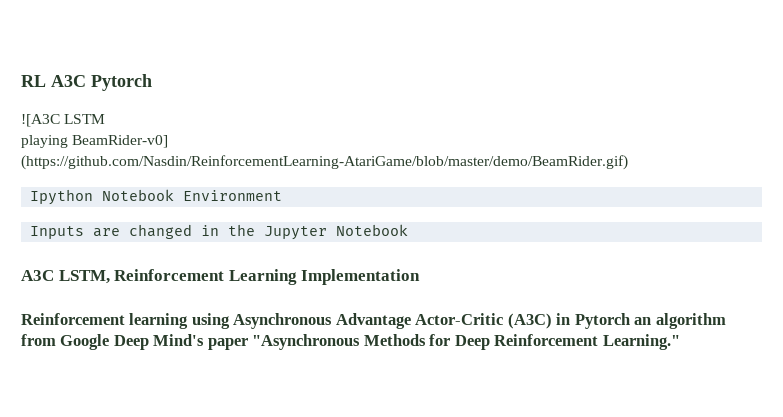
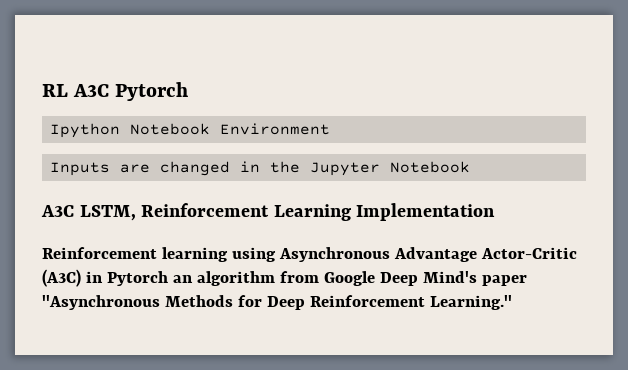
- ![A3C LSTM
- playing BeamRider-v0] (https://github.com/Nasdin/ReinforcementLearning-AtariGame/blob/master/demo/BeamRider.gif)

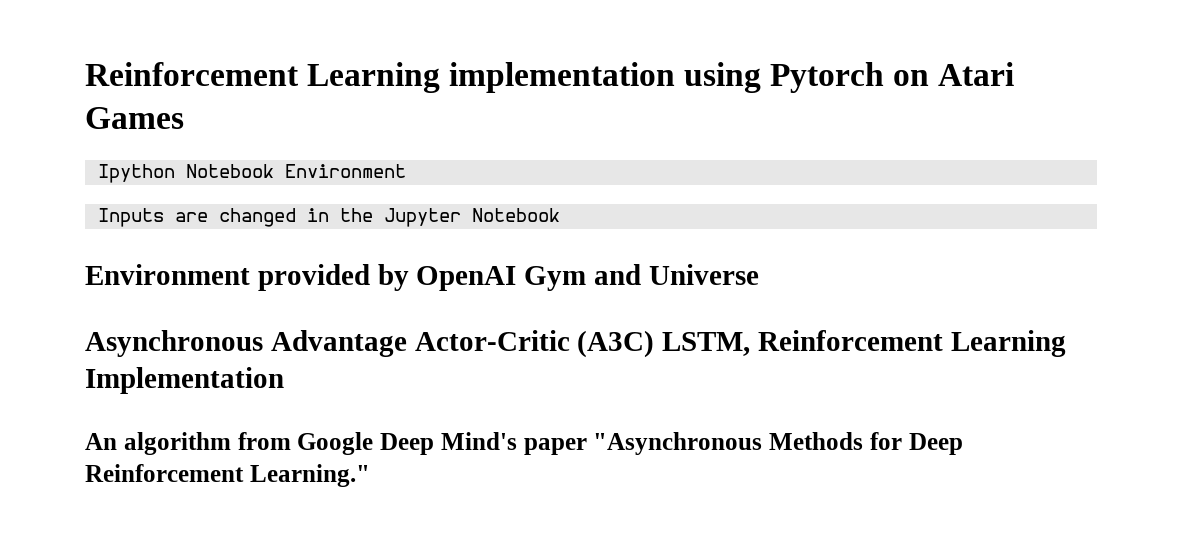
- RL A3C Pytorch
+ Reinforcement Learning implementation using Pytorch on Atari Games
- A3C LSTM, Reinforcement Learning Implementation
- Reinforcement learning using Asynchronous Advantage Actor-Critic (A3C) in Pytorch an algorithm from Google Deep Mind's paper "Asynchronous Methods for Deep Reinforcement Learning."
+ Environment provided by OpenAI Gym and Universe
+ Asynchronous Advantage Actor-Critic (A3C) LSTM, Reinforcement Learning Implementation
+ An algorithm from Google Deep Mind's paper "Asynchronous Methods for Deep Reinforcement Learning."

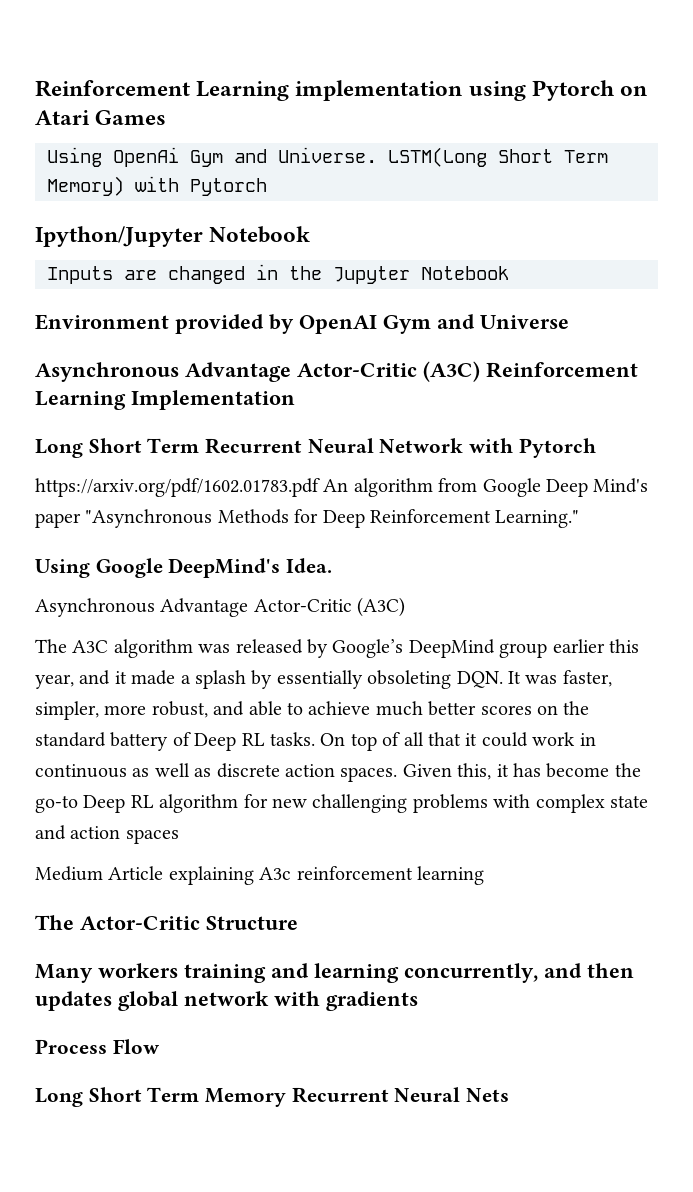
- Ipython Notebook Environment
+ Using OpenAi Gym and Universe. LSTM(Long Short Term Memory) with Pytorch
+ Ipython/Jupyter Notebook
- Asynchronous Advantage Actor-Critic (A3C) LSTM, Reinforcement Learning Implementation
+ Asynchronous Advantage Actor-Critic (A3C) Reinforcement Learning Implementation
- An algorithm from Google Deep Mind's paper "Asynchronous Methods for Deep Reinforcement Learning."
+ Long Short Term Recurrent Neural Network with Pytorch
+ https://arxiv.org/pdf/1602.01783.pdf An algorithm from Google Deep Mind's paper "Asynchronous Methods for Deep Reinforcement Learning."
+ Using Google DeepMind's Idea.
+ Asynchronous Advantage Actor-Critic (A3C)
+ The A3C algorithm was released by Google’s DeepMind group earlier this year, and it made a splash by essentially obsoleting DQN. It was faster, simpler, more robust, and able to achieve much better scores on the standard battery of Deep RL tasks. On top of all that it could work in continuous as well as discrete action spaces. Given this, it has become the go-to Deep RL algorithm for new challenging problems with complex state and action spaces
+ Medium Article explaining A3c reinforcement learning
+ The Actor-Critic Structure
+ Many workers training and learning concurrently, and then updates global network with gradients
+ Process Flow
+ Long Short Term Memory Recurrent Neural Nets

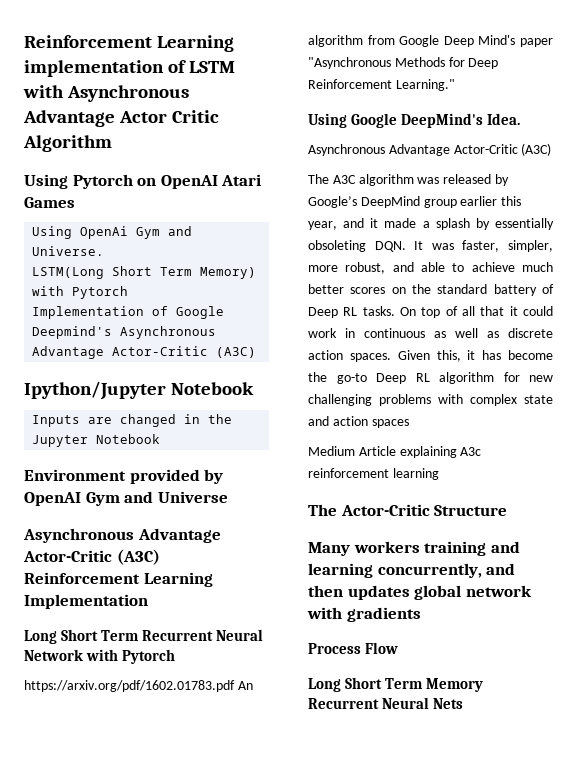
- Reinforcement Learning implementation using Pytorch on Atari Games
+ Reinforcement Learning implementation of LSTM with Asynchronous Advantage Actor Critic Algorithm
+ Using Pytorch on OpenAI Atari Games
- Using OpenAi Gym and Universe. LSTM(Long Short Term Memory) with Pytorch
+ Using OpenAi Gym and Universe.
+ LSTM(Long Short Term Memory) with Pytorch
+ Implementation of Google Deepmind's Asynchronous Advantage Actor-Critic (A3C)

